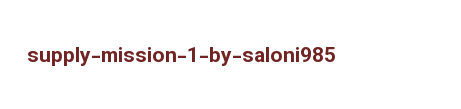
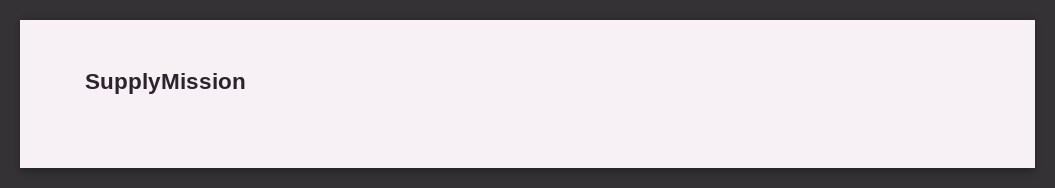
- supply-mission-1-by-saloni985
+ SupplyMission

